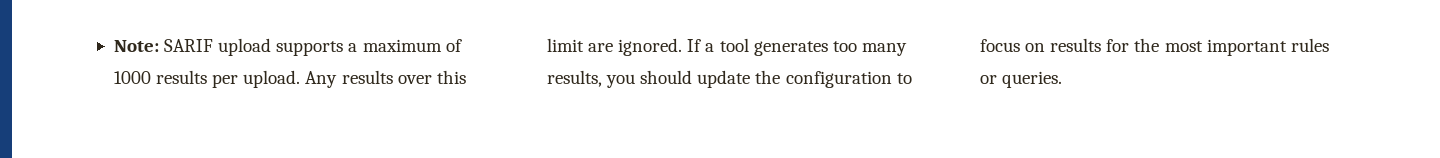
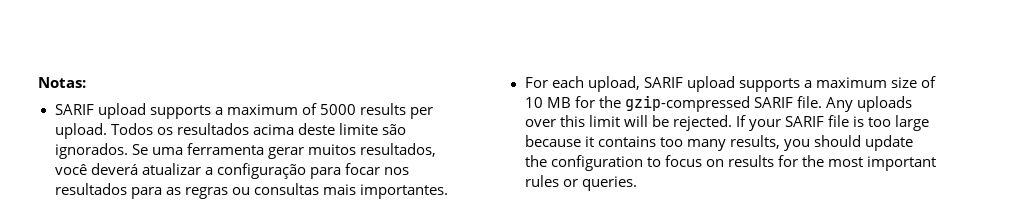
- Note: SARIF upload supports a maximum of 1000 results per upload.
+ Notas:
+ SARIF upload supports a maximum of 5000 results per upload.
- Any results over this limit are ignored. If a tool generates too many results, you should update the configuration to focus on results for the most important rules or queries.
+ Todos os resultados acima deste limite são ignorados. Se uma ferramenta gerar muitos resultados, você deverá atualizar a configuração para focar nos resultados para as regras ou consultas mais importantes.
+ For each upload, SARIF upload supports a maximum size of 10 MB for the gzip-compressed SARIF file. Any uploads over this limit will be rejected. If your SARIF file is too large because it contains too many results, you should update the configuration to focus on results for the most important rules or queries.

